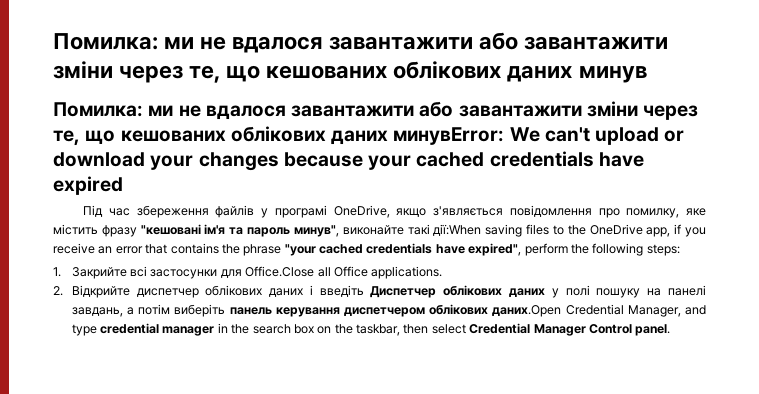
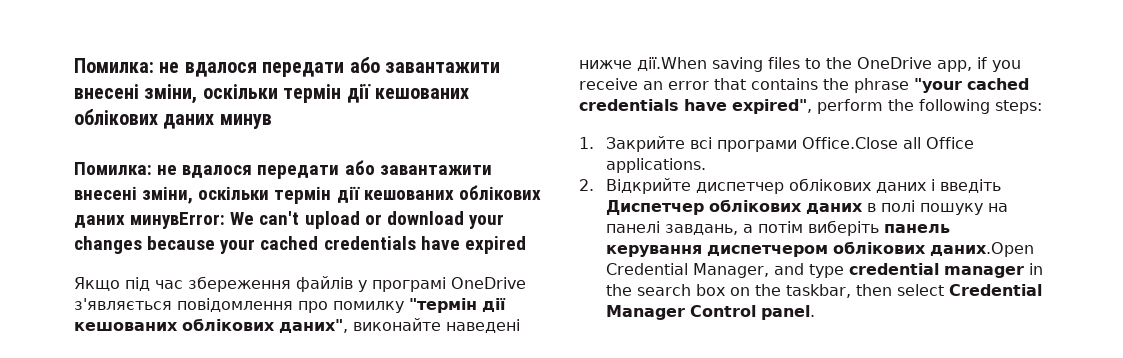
- Помилка: ми не вдалося завантажити або завантажити зміни через те, що кешованих облікових даних минув
+ Помилка: не вдалося передати або завантажити внесені зміни, оскільки термін дії кешованих облікових даних минув
- Помилка: ми не вдалося завантажити або завантажити зміни через те, що кешованих облікових даних минувError: We can't upload or download your changes because your cached credentials have expired
+ Помилка: не вдалося передати або завантажити внесені зміни, оскільки термін дії кешованих облікових даних минувError: We can't upload or download your changes because your cached credentials have expired
- Під час збереження файлів у програмі OneDrive, якщо з'являється повідомлення про помилку, яке містить фразу "кешовані ім'я та пароль минув", виконайте такі дії:When saving files to the OneDrive app, if you receive an error that contains the phrase "your cached credentials have expired", perform the following steps:
+ Якщо під час збереження файлів у програмі OneDrive з'являється повідомлення про помилку "термін дії кешованих облікових даних", виконайте наведені нижче дії.When saving files to the OneDrive app, if you receive an error that contains the phrase "your cached credentials have expired", perform the following steps:
- 1. Закрийте всі застосунки для Office.Close all Office applications.
+ 1. Закрийте всі програми Office.Close all Office applications.
- 2. Відкрийте диспетчер облікових даних і введіть Диспетчер облікових даних у полі пошуку на панелі завдань, а потім виберіть панель керування диспетчером облікових даних.Open Credential Manager, and type credential manager in the search box on the taskbar, then select Credential Manager Control panel.
+ 2. Відкрийте диспетчер облікових даних і введіть Диспетчер облікових даних в полі пошуку на панелі завдань, а потім виберіть панель керування диспетчером облікових даних.Open Credential Manager, and type credential manager in the search box on the taskbar, then select Credential Manager Control panel.

